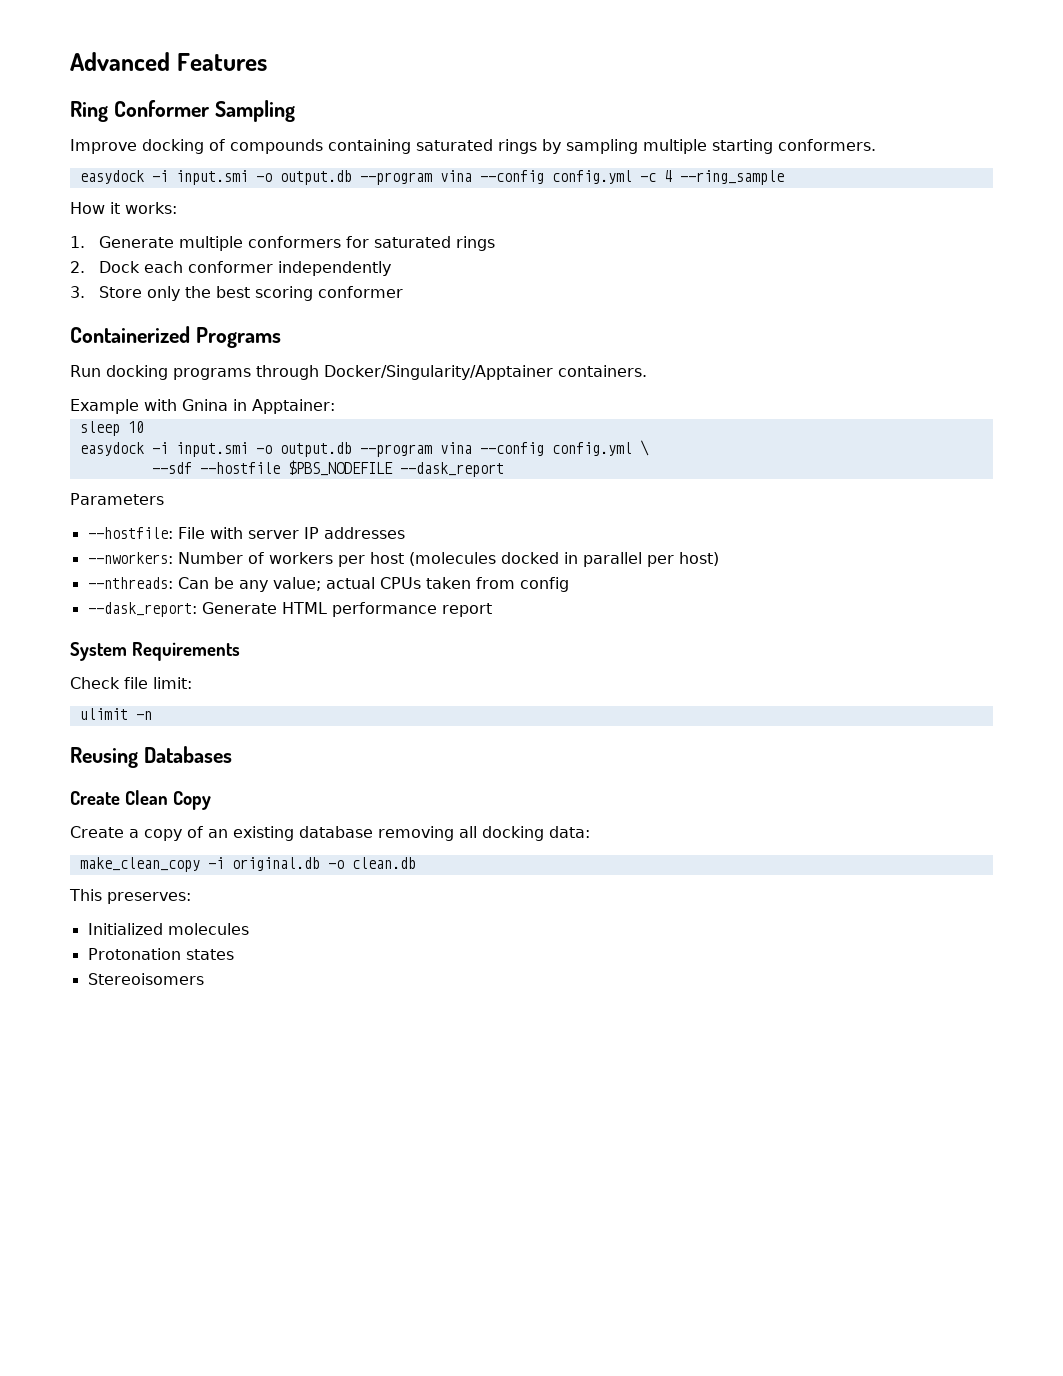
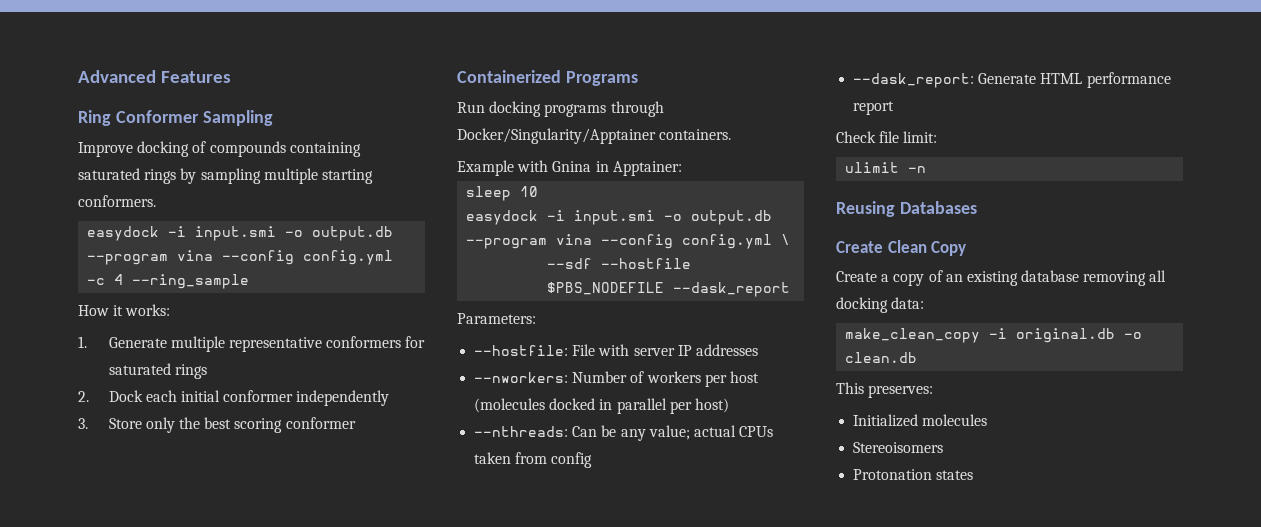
- 1. Generate multiple conformers for saturated rings
+ 1. Generate multiple representative conformers for saturated rings
- 2. Dock each conformer independently
+ 2. Dock each initial conformer independently
- Parameters
+ Parameters:
- System Requirements
+ Stereoisomers
- Stereoisomers

